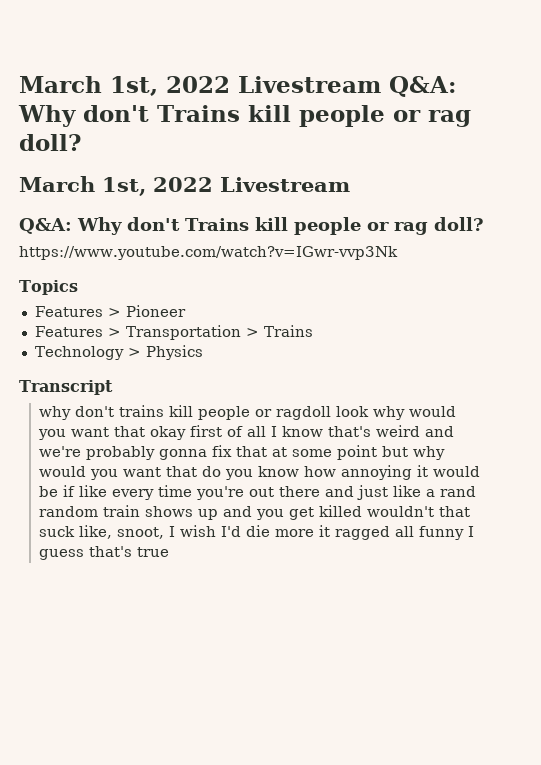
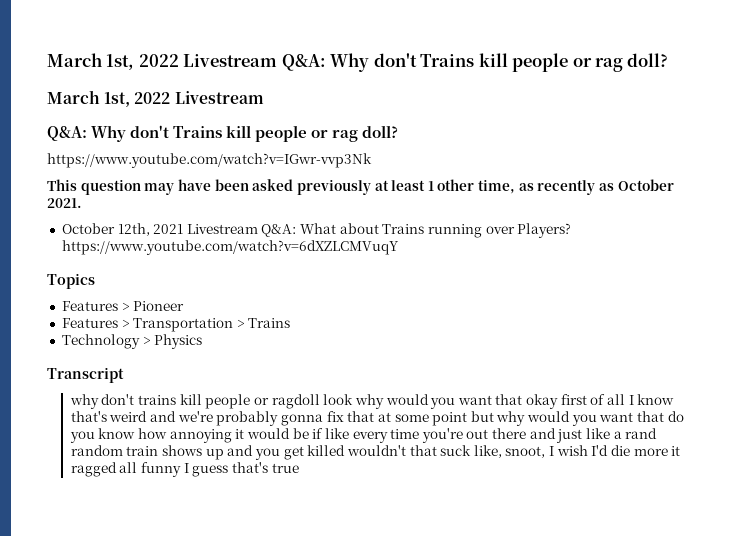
+ This question may have been asked previously at least 1 other time, as recently as October 2021.
+ October 12th, 2021 Livestream Q&A: What about Trains running over Players? https://www.youtube.com/watch?v=6dXZLCMVuqY

